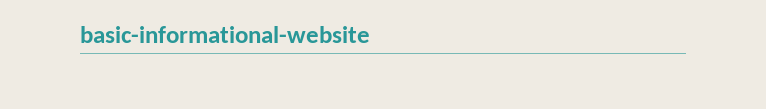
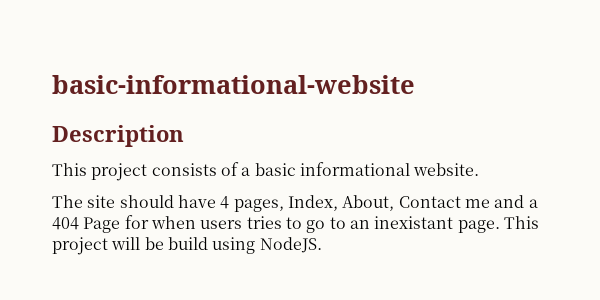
+ Description
+ This project consists of a basic informational website.
+ The site should have 4 pages, Index, About, Contact me and a 404 Page for when users tries to go to an inexistant page. This project will be build using NodeJS.

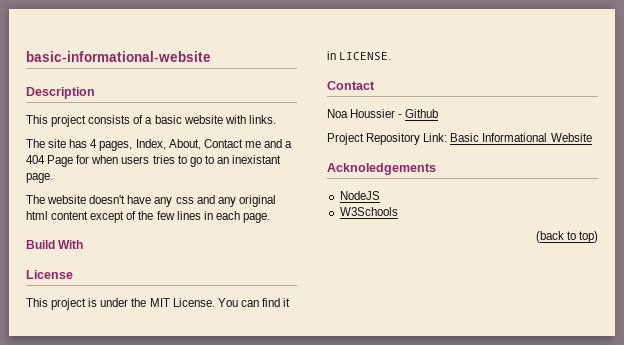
- This project consists of a basic informational website.
+ This project consists of a basic website with links.
- The site should have 4 pages, Index, About, Contact me and a 404 Page for when users tries to go to an inexistant page. This project will be build using NodeJS.
+ The site has 4 pages, Index, About, Contact me and a 404 Page for when users tries to go to an inexistant page.
+ The website doesn't have any css and any original html content except of the few lines in each page.
+ Build With
+ License
+ This project is under the MIT License. You can find it in LICENSE.
+ Contact
+ Noa Houssier - Github
+ Project Repository Link: Basic Informational Website
+ Acknoledgements
+ NodeJS
+ W3Schools
+ (back to top)

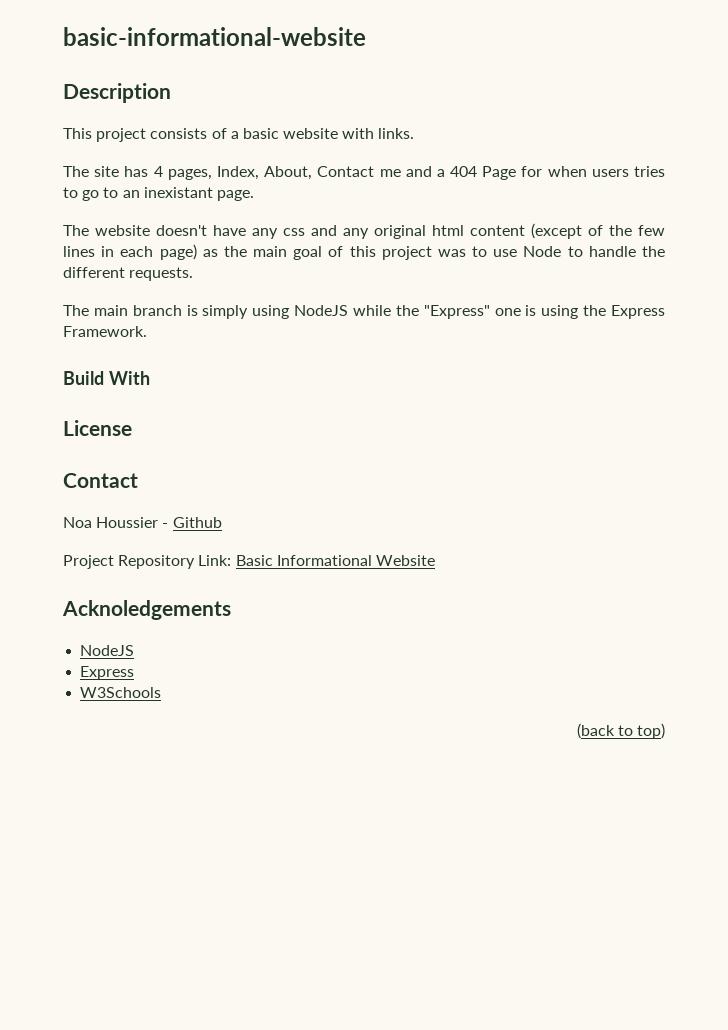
- The website doesn't have any css and any original html content except of the few lines in each page.
+ The website doesn't have any css and any original html content (except of the few lines in each page) as the main goal of this project was to use Node to handle the different requests.
+ The main branch is simply using NodeJS while the "Express" one is using the Express Framework.
  Build With
  License
- This project is under the MIT License. You can find it in LICENSE.
  Acknoledgements
  NodeJS
+ Express

